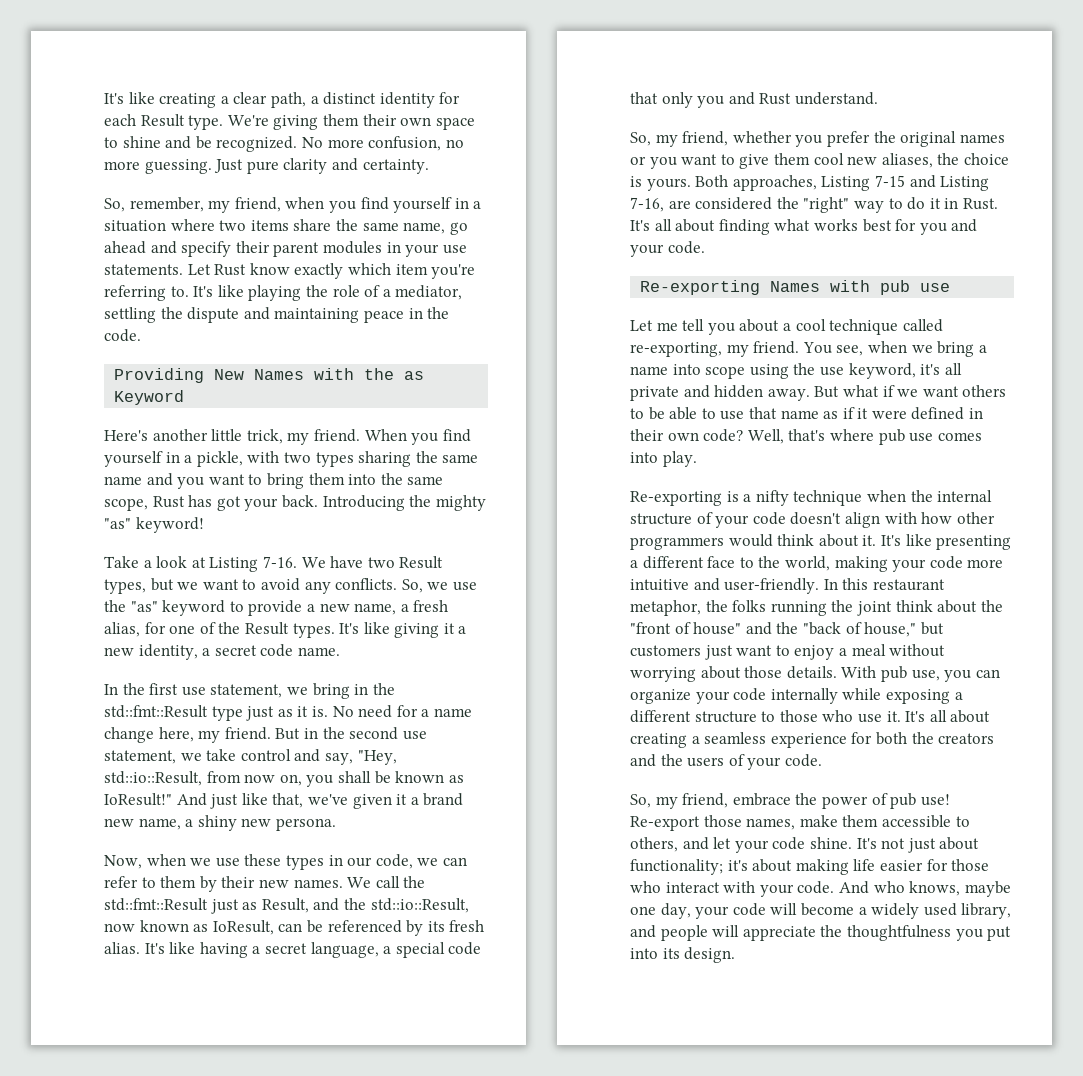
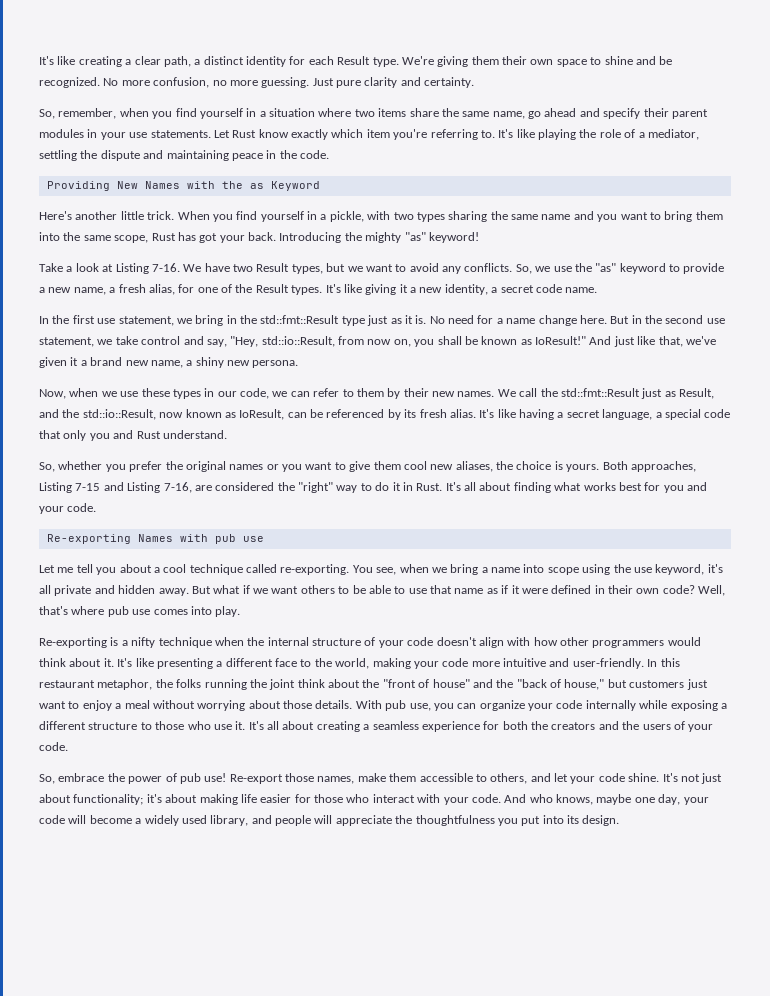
- So, remember, my friend, when you find yourself in a situation where two items share the same name, go ahead and specify their parent modules in your use statements.
+ So, remember, when you find yourself in a situation where two items share the same name, go ahead and specify their parent modules in your use statements.
- Here's another little trick, my friend.
+ Here's another little trick.
- No need for a name change here, my friend.
+ No need for a name change here.
- So, my friend, whether you prefer the original names or you want to give them cool new aliases, the choice is yours.
+ So, whether you prefer the original names or you want to give them cool new aliases, the choice is yours.
- Let me tell you about a cool technique called re-exporting, my friend.
+ Let me tell you about a cool technique called re-exporting.
- So, my friend, embrace the power of pub use!
+ So, embrace the power of pub use!

